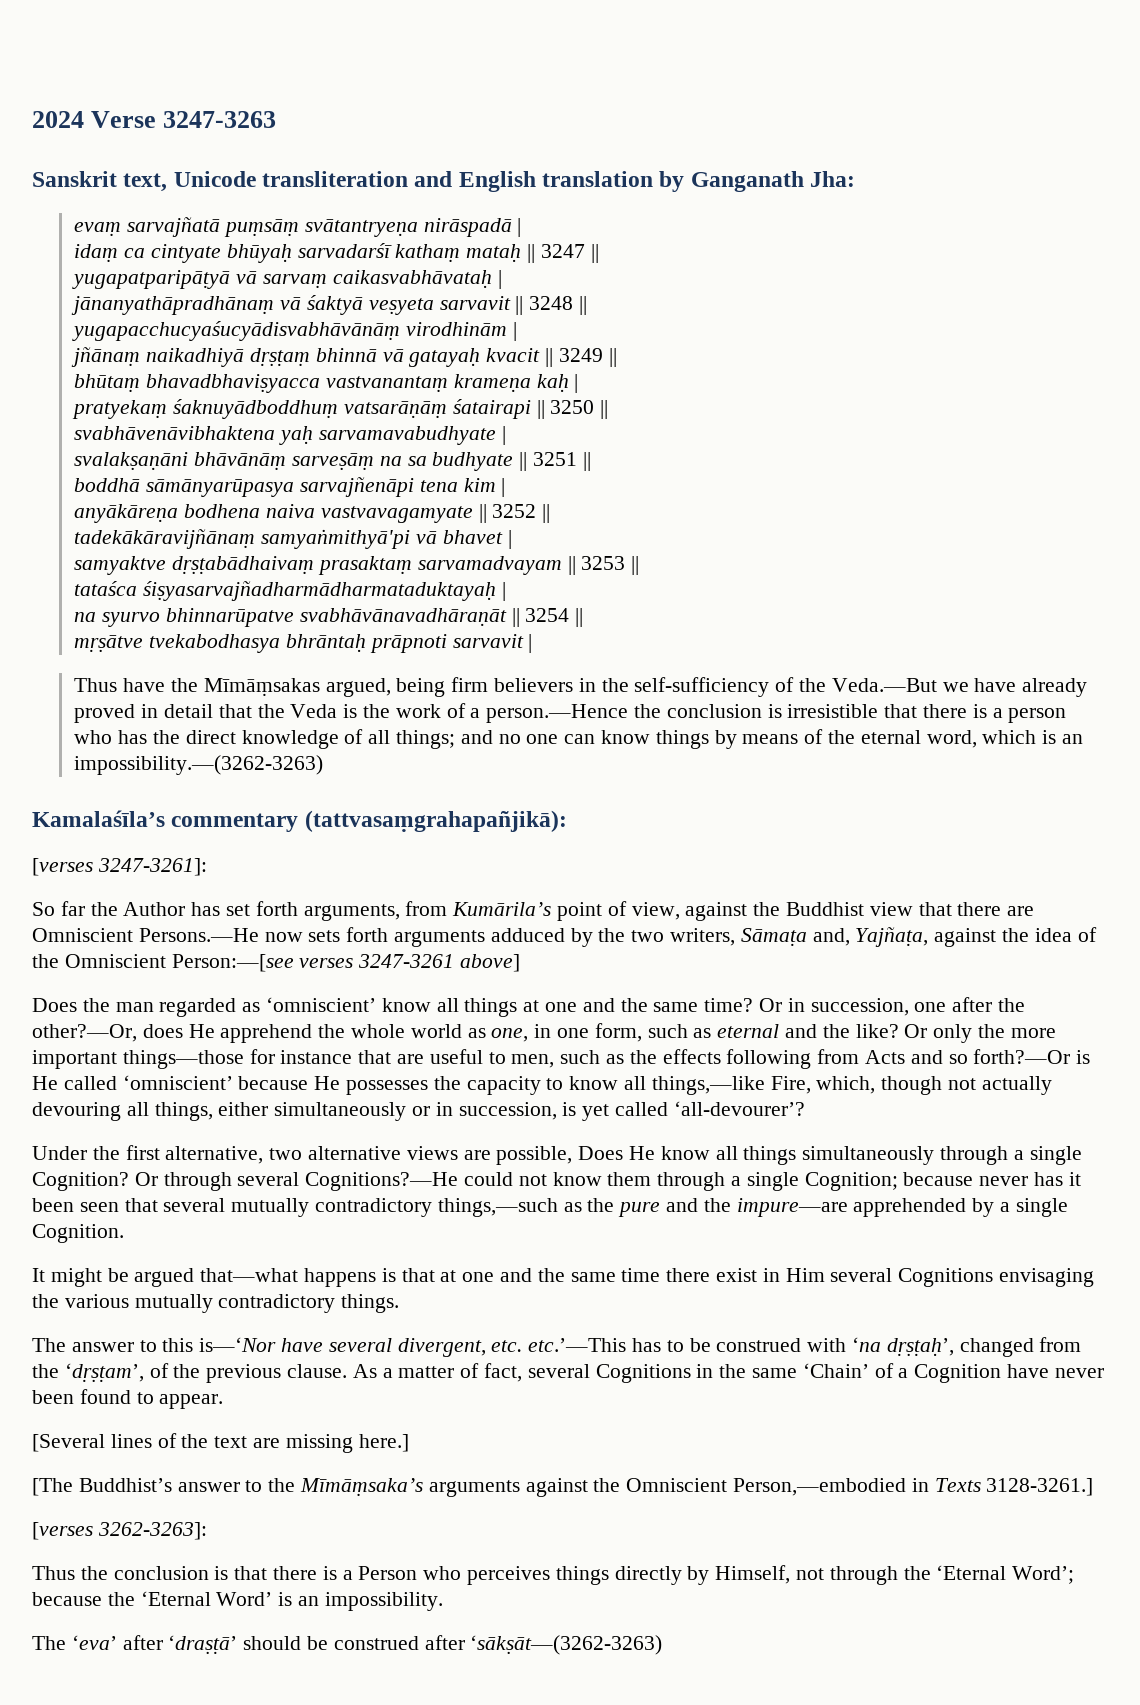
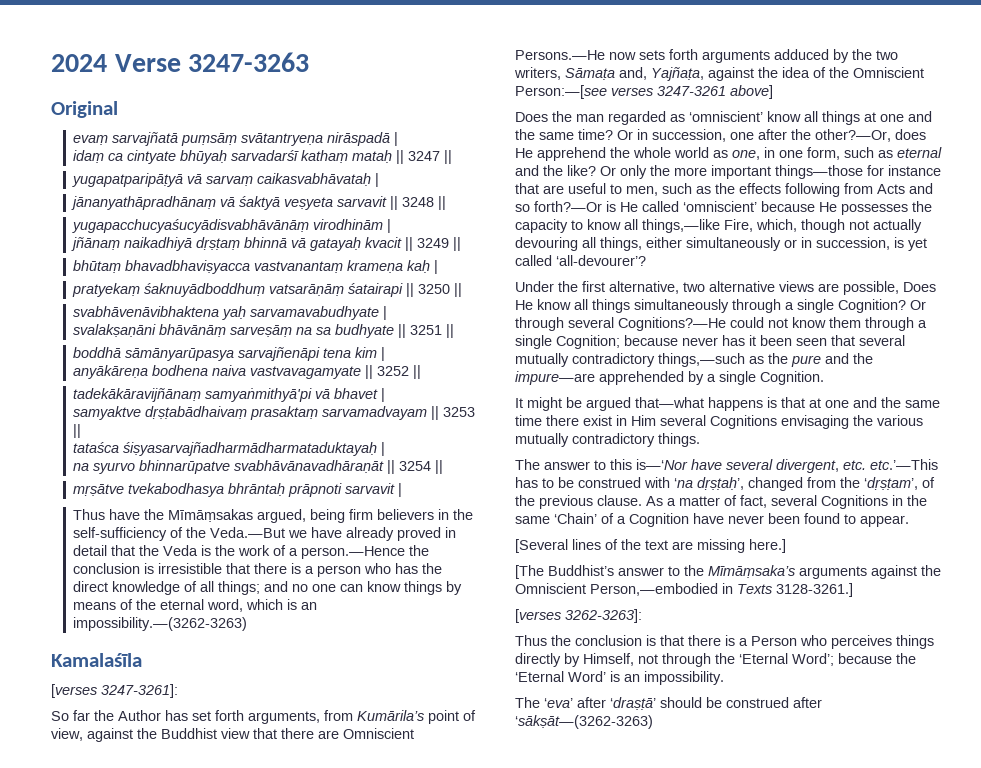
- Sanskrit text, Unicode transliteration and English translation by Ganganath Jha:
+ Original
- Kamalaśīla’s commentary (tattvasaṃgrahapañjikā):
+ Kamalaśīla

